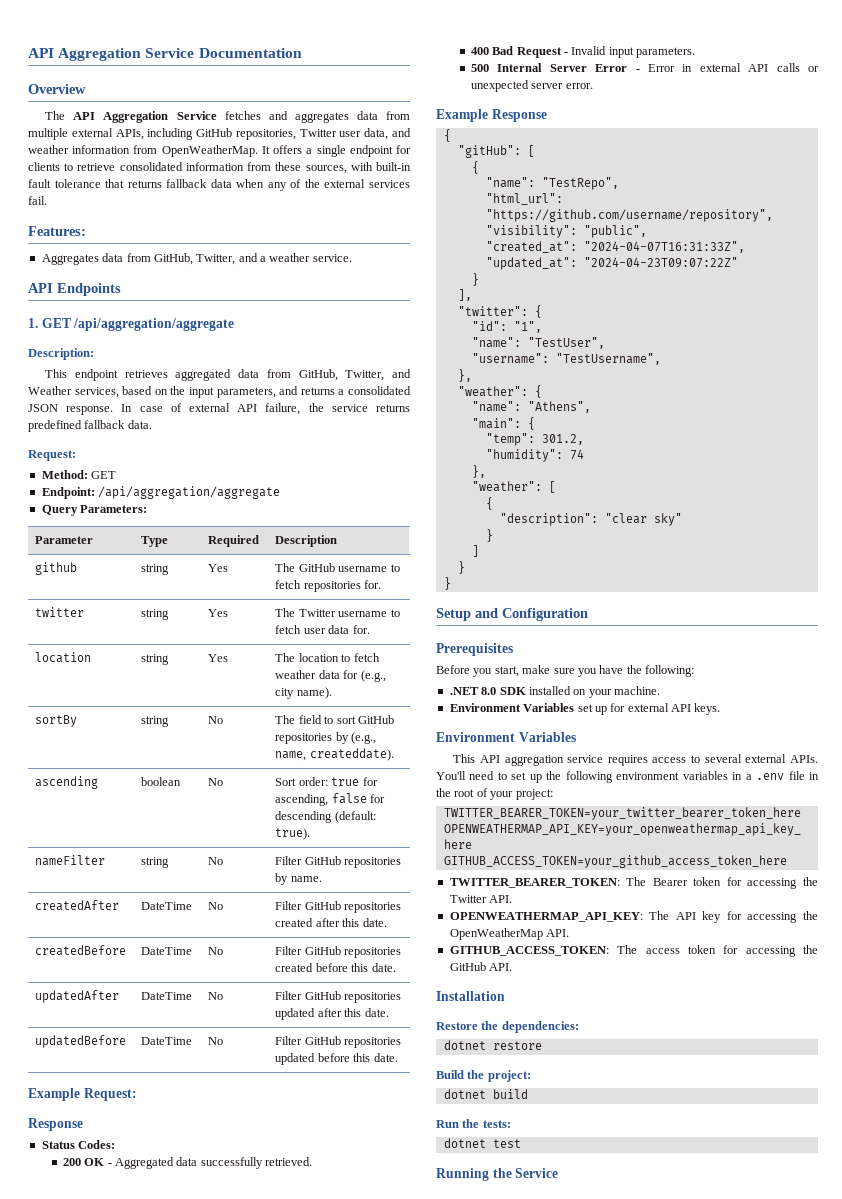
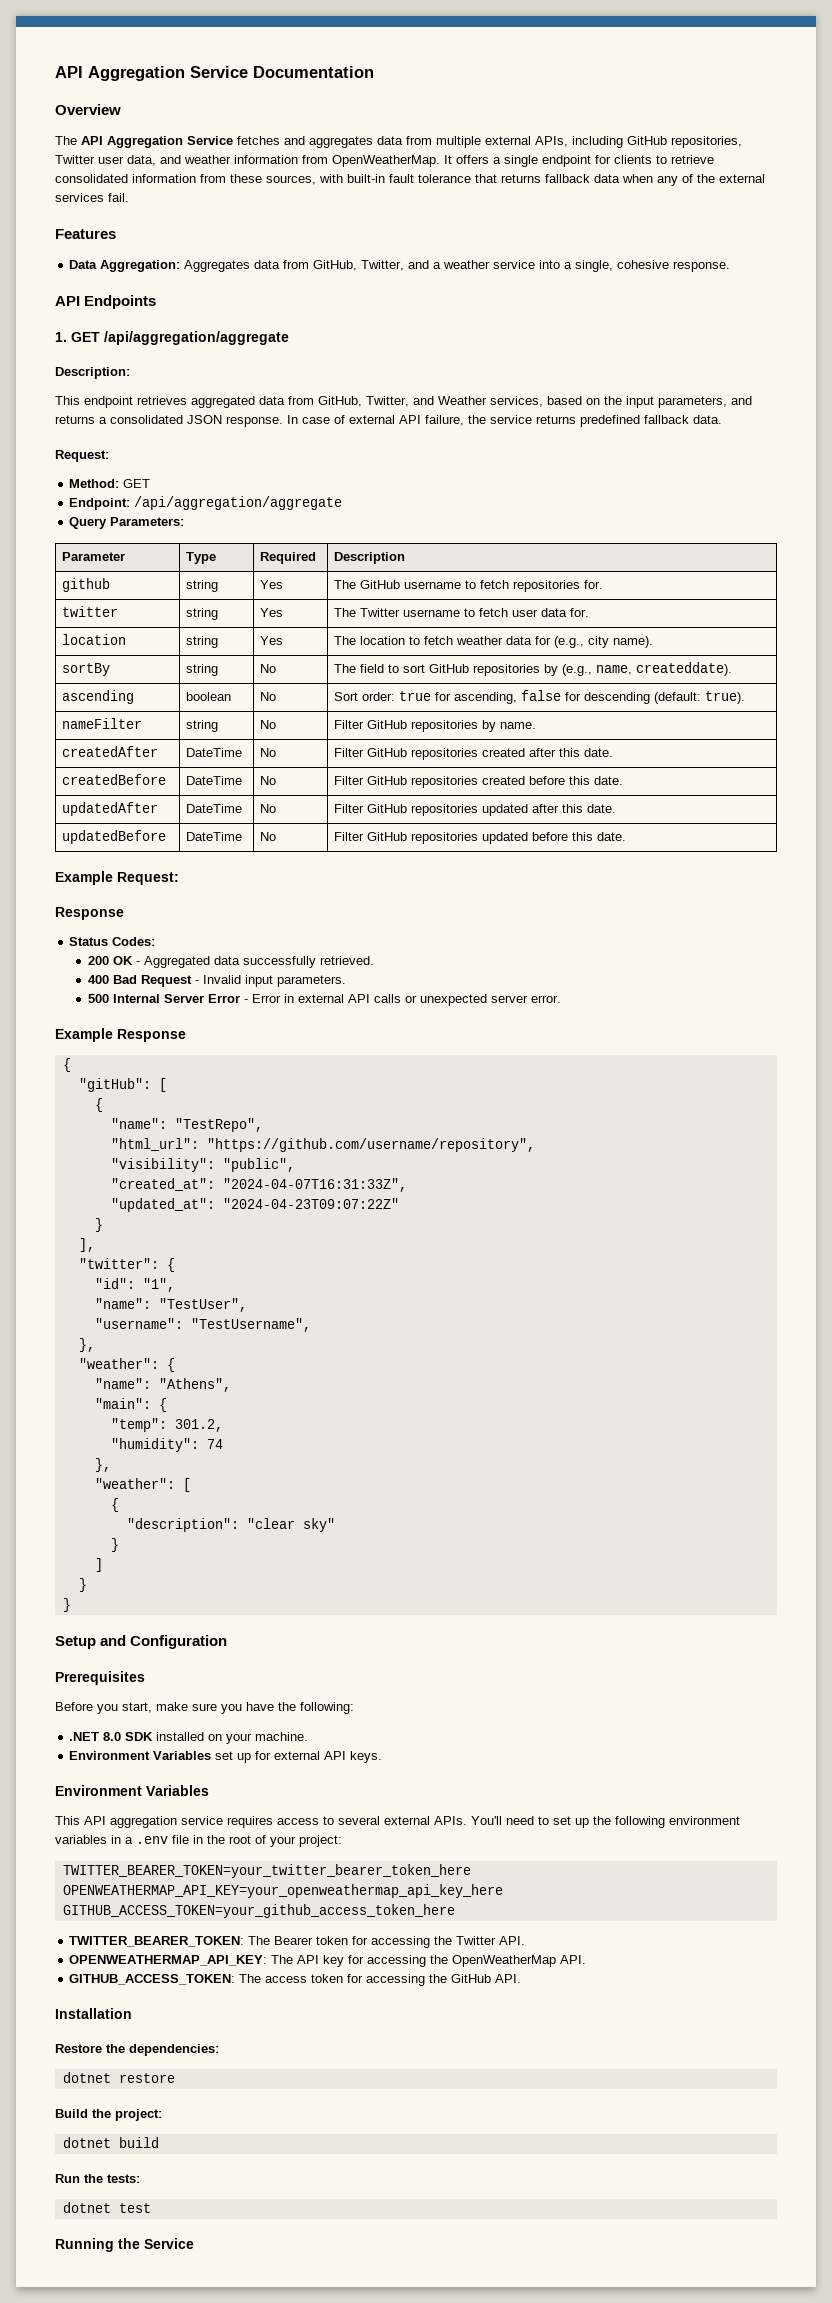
- Features:
- Aggregates data from GitHub, Twitter, and a weather service.
+ Features
+ Data Aggregation: Aggregates data from GitHub, Twitter, and a weather service into a single, cohesive response.

